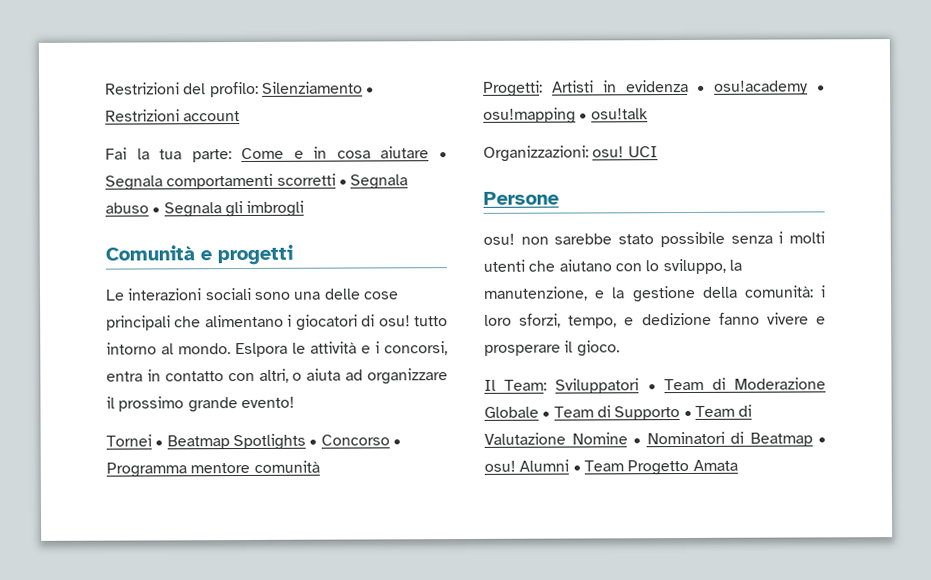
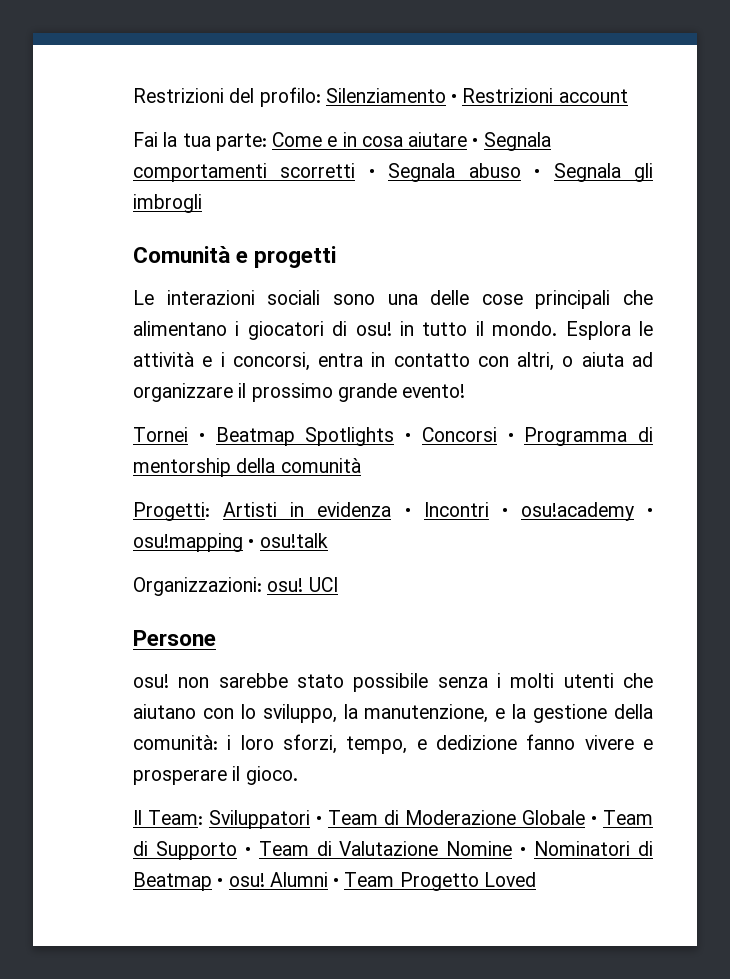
- Le interazioni sociali sono una delle cose principali che alimentano i giocatori di osu! tutto intorno al mondo. Eslpora le attività e i concorsi, entra in contatto con altri, o aiuta ad organizzare il prossimo grande evento!
+ Le interazioni sociali sono una delle cose principali che alimentano i giocatori di osu! in tutto il mondo. Esplora le attività e i concorsi, entra in contatto con altri, o aiuta ad organizzare il prossimo grande evento!
- Tornei • Beatmap Spotlights • Concorso • Programma mentore comunità
+ Tornei • Beatmap Spotlights • Concorsi • Programma di mentorship della comunità
- Progetti: Artisti in evidenza • osu!academy • osu!mapping • osu!talk
+ Progetti: Artisti in evidenza • Incontri • osu!academy • osu!mapping • osu!talk
- Alumni • Team Progetto Amata
+ Alumni • Team Progetto Loved

